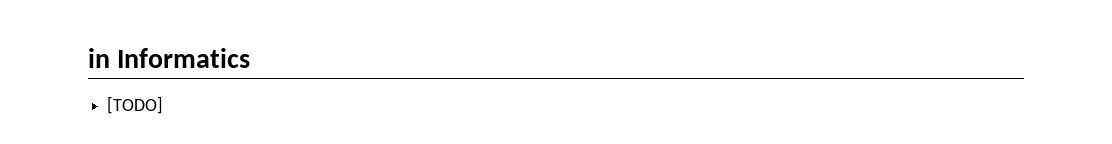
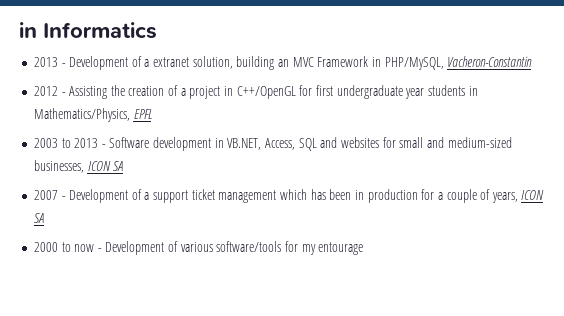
- [TODO]
+ 2013 - Development of a extranet solution, building an MVC Framework in PHP/MySQL, Vacheron-Constantin
+ 2012 - Assisting the creation of a project in C++/OpenGL for first undergraduate year students in Mathematics/Physics, EPFL
+ 2003 to 2013 - Software development in VB.NET, Access, SQL and websites for small and medium-sized businesses, ICON SA
+ 2007 - Development of a support ticket management which has been in production for a couple of years, ICON SA
+ 2000 to now - Development of various software/tools for my entourage

